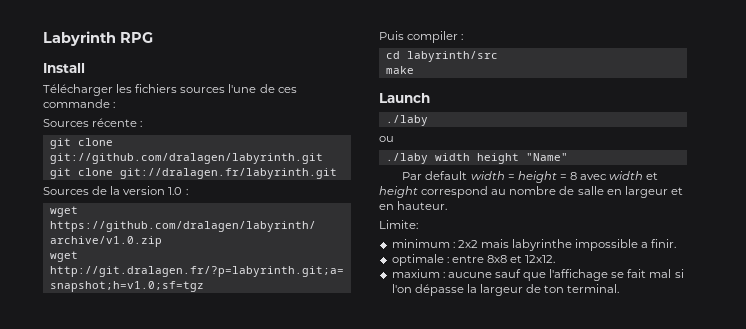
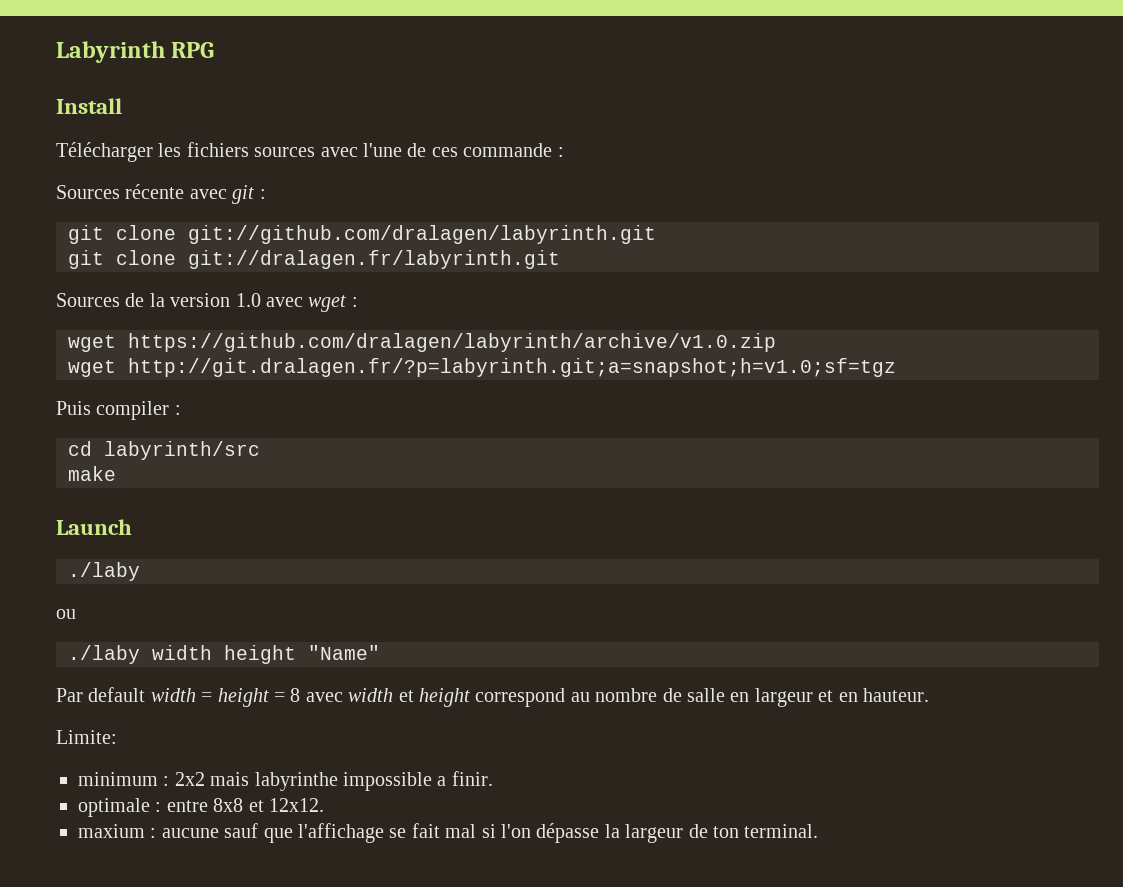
- Télécharger les fichiers sources l'une de ces commande :
+ Télécharger les fichiers sources avec l'une de ces commande :
- Sources récente :
+ Sources récente avec git :
- Sources de la version 1.0 :
+ Sources de la version 1.0 avec wget :

